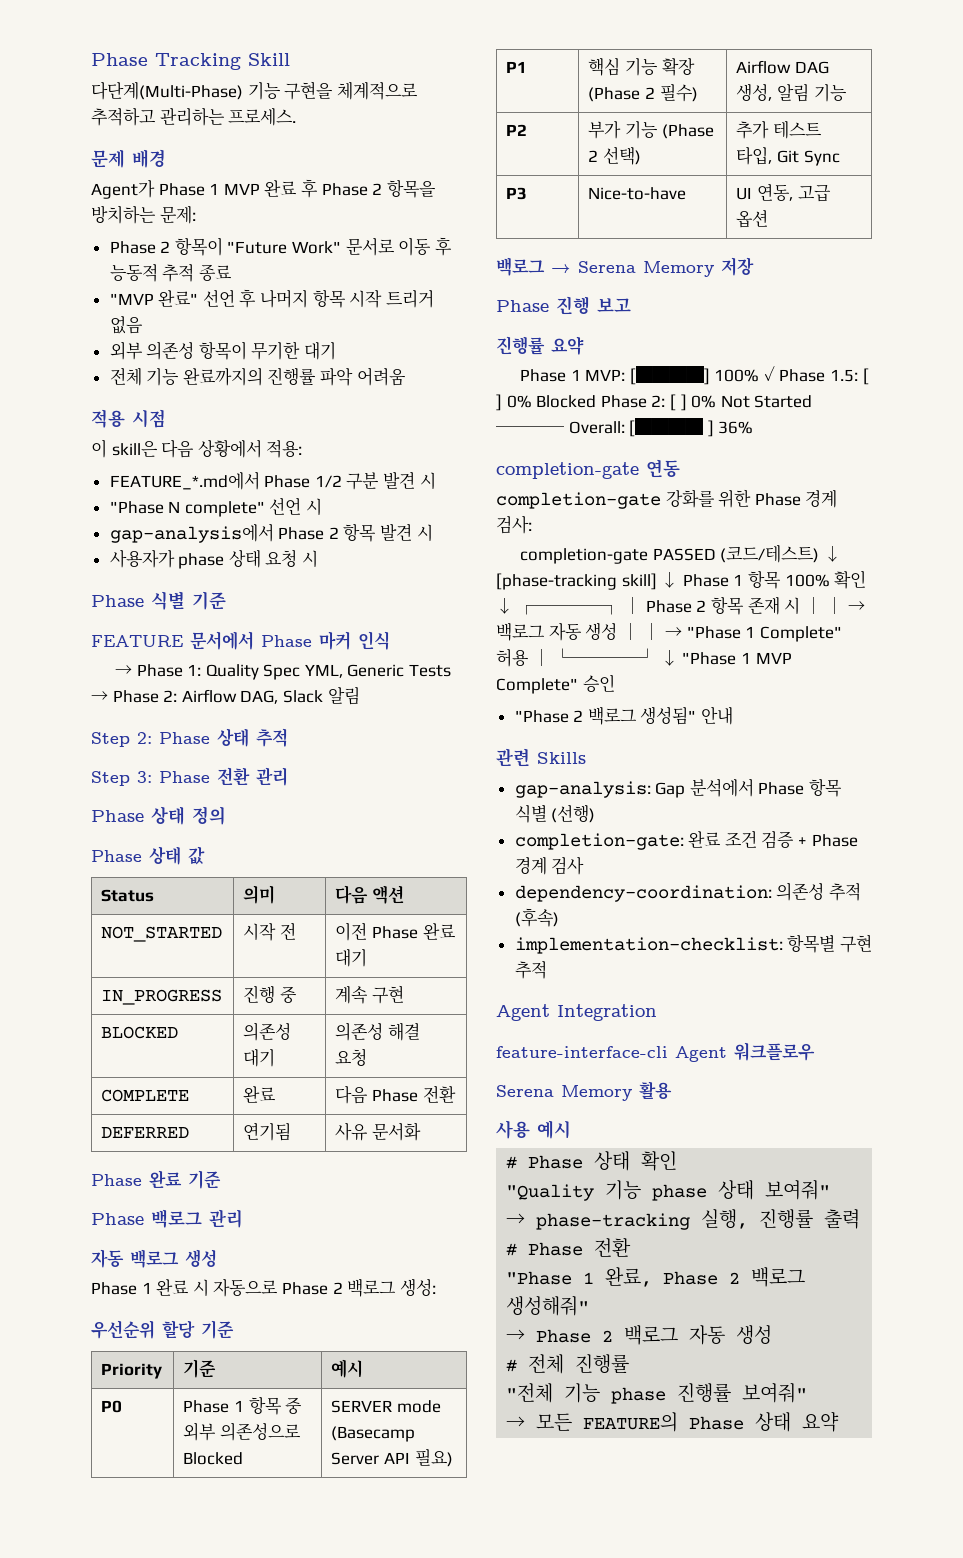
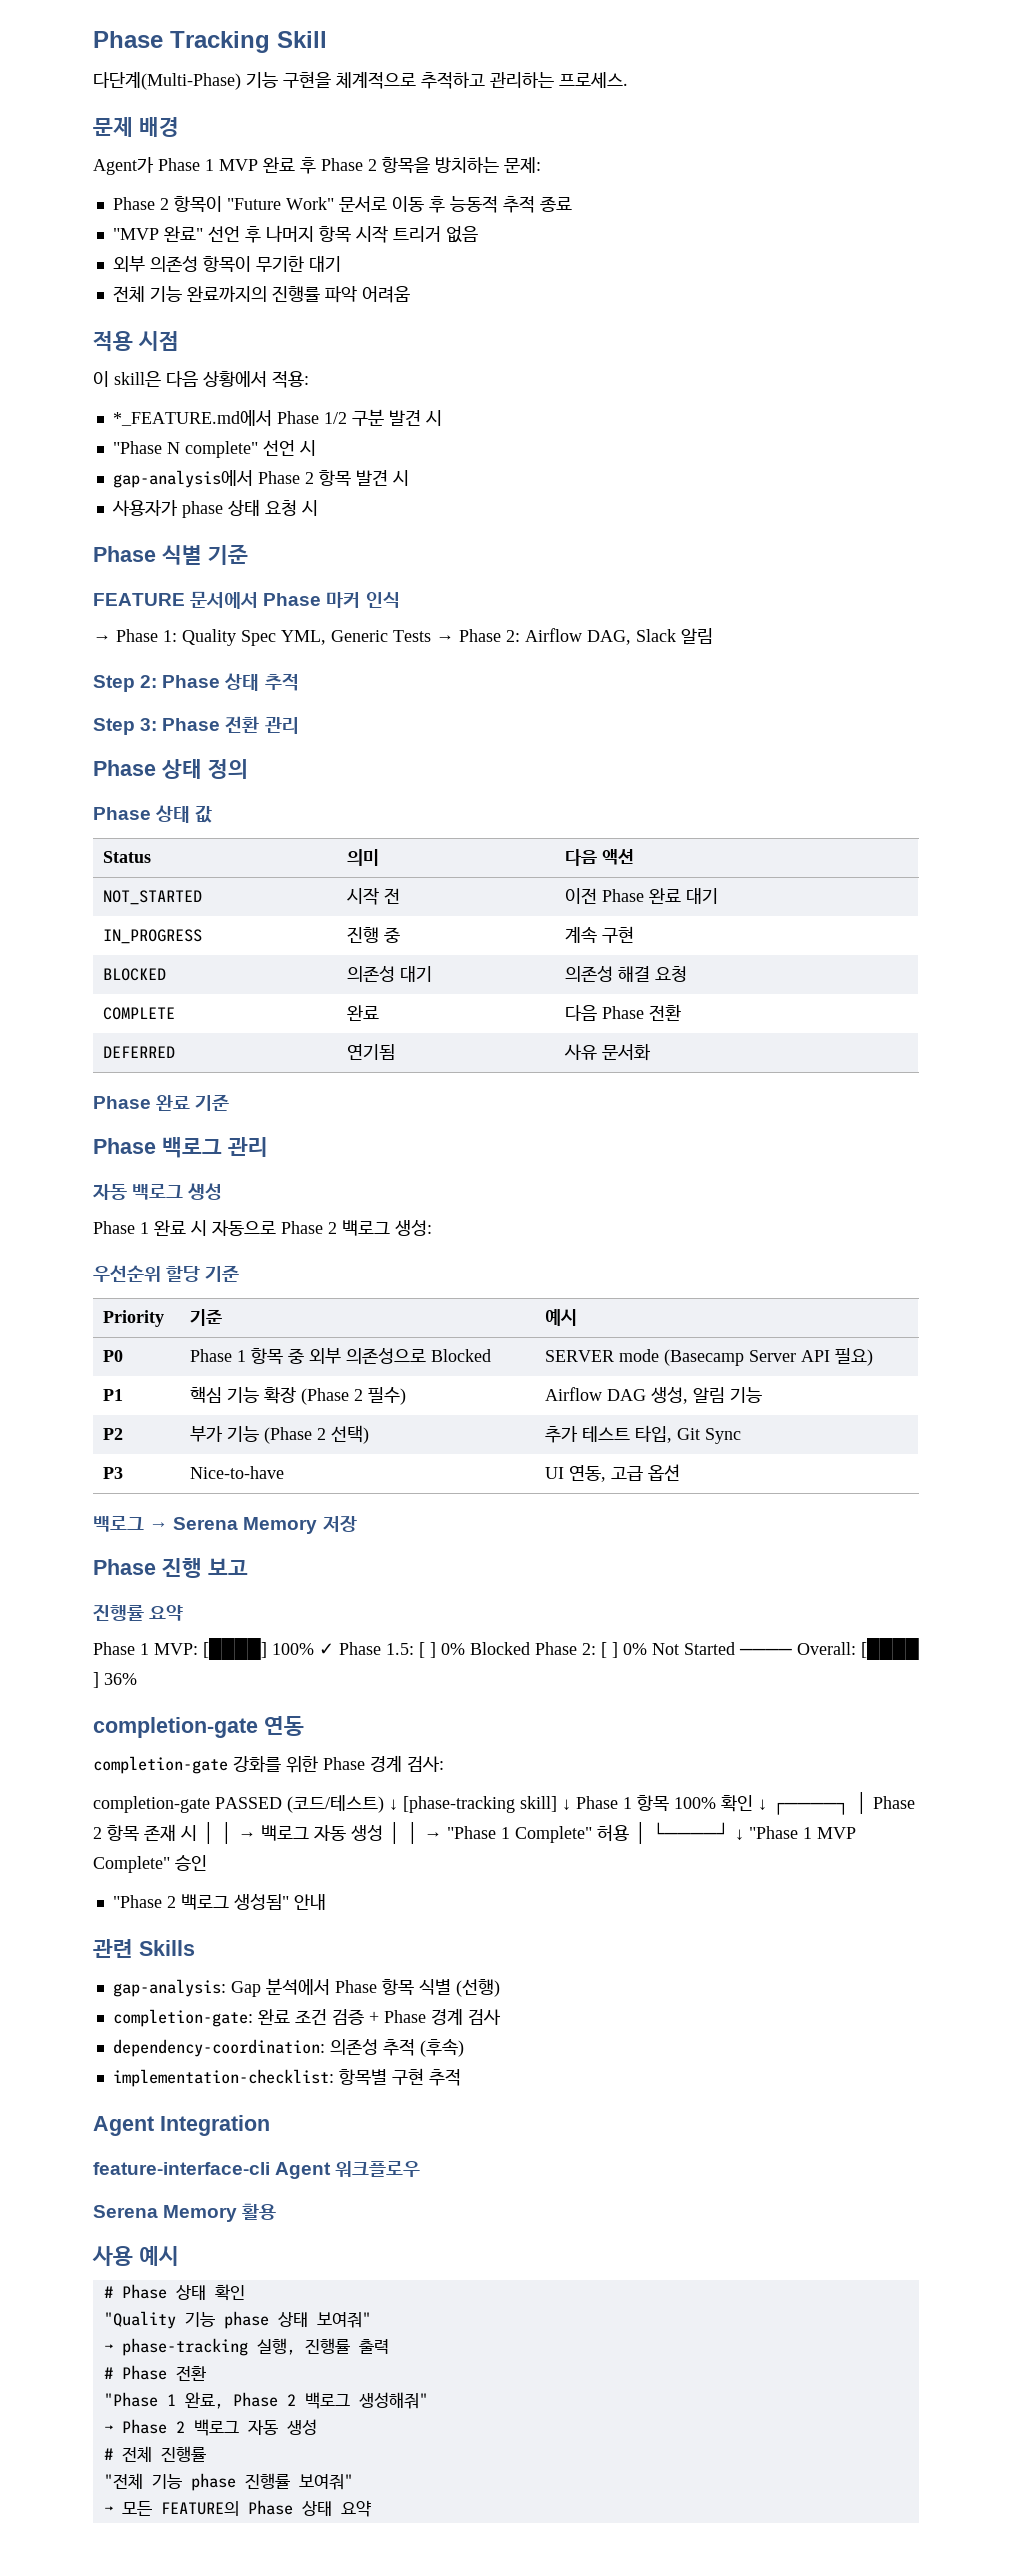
- FEATURE_*.md에서 Phase 1/2 구분 발견 시
+ *_FEATURE.md에서 Phase 1/2 구분 발견 시

